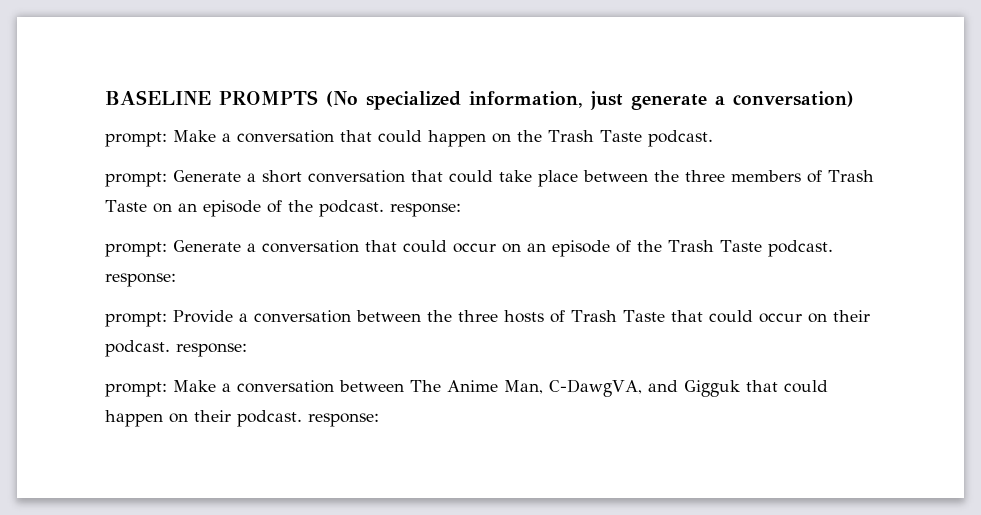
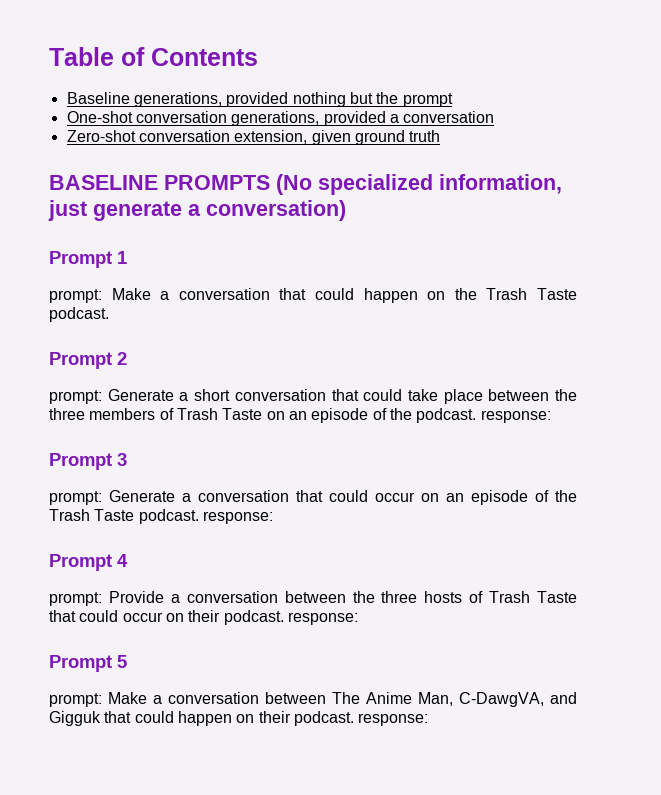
+ Table of Contents
+ Baseline generations, provided nothing but the prompt
+ One-shot conversation generations, provided a conversation
+ Zero-shot conversation extension, given ground truth
+ Prompt 1
+ Prompt 2
+ Prompt 3
+ Prompt 4
+ Prompt 5

